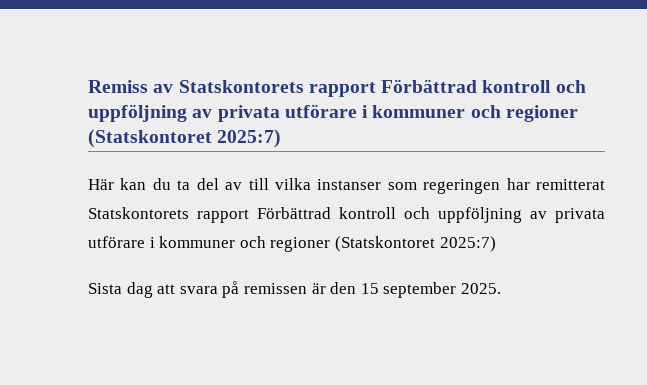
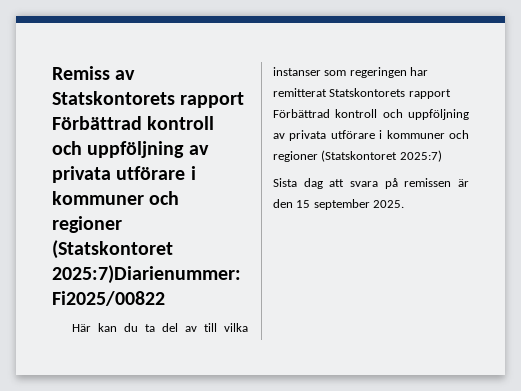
- Remiss av Statskontorets rapport Förbättrad kontroll och uppföljning av privata utförare i kommuner och regioner (Statskontoret 2025:7)
+ Remiss av Statskontorets rapport Förbättrad kontroll och uppföljning av privata utförare i kommuner och regioner (Statskontoret 2025:7)Diarienummer: Fi2025/00822

